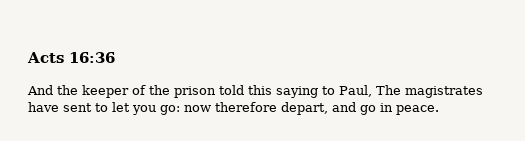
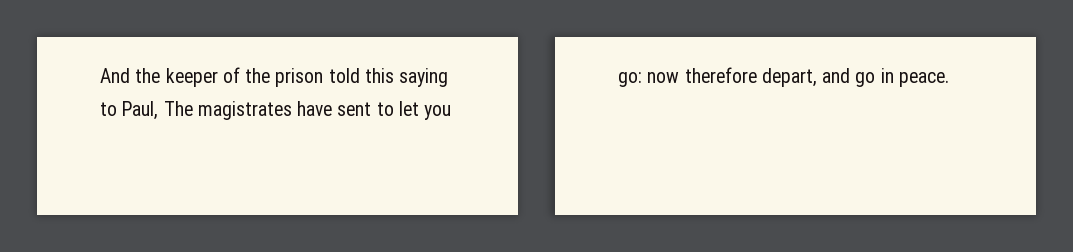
- Acts 16:36

